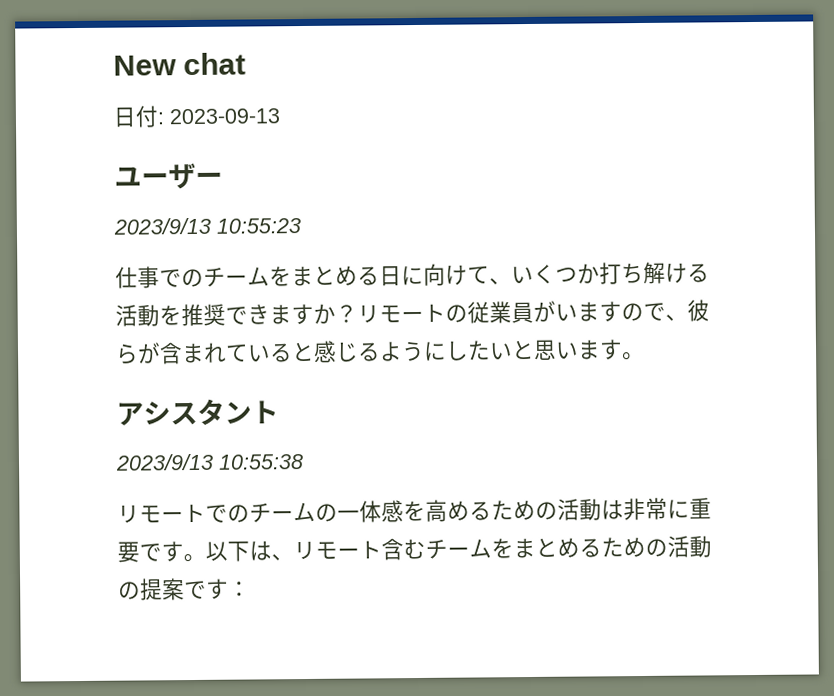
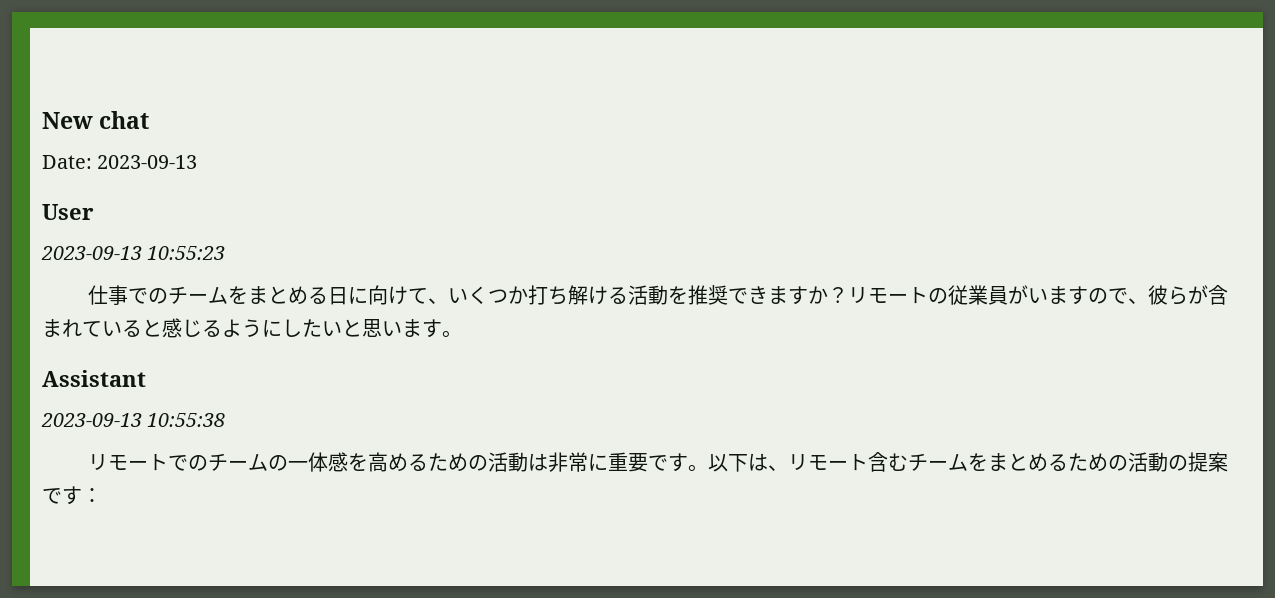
- 日付: 2023-09-13
+ Date: 2023-09-13
- ユーザー
- 2023/9/13 10:55:23
+ User
+ 2023-09-13 10:55:23
- アシスタント
- 2023/9/13 10:55:38
+ Assistant
+ 2023-09-13 10:55:38

